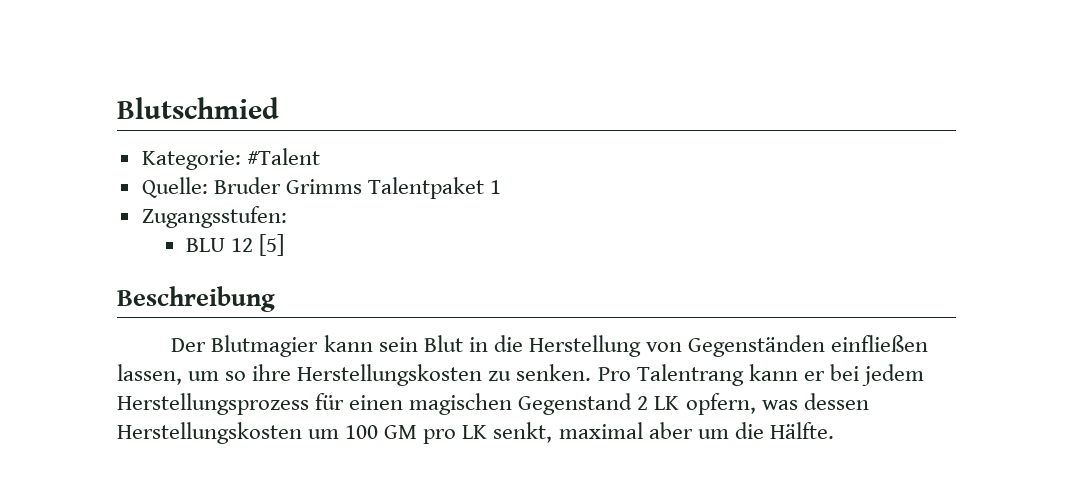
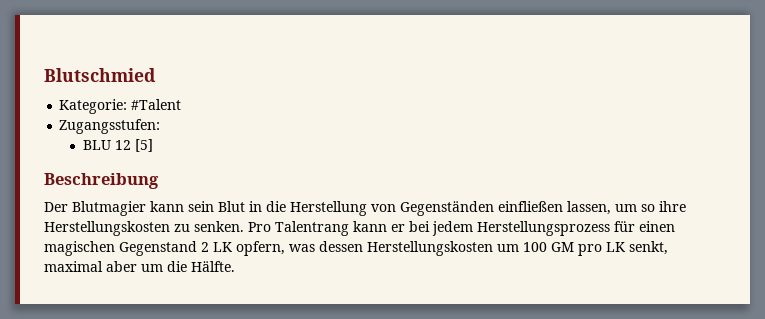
- Quelle: Bruder Grimms Talentpaket 1

